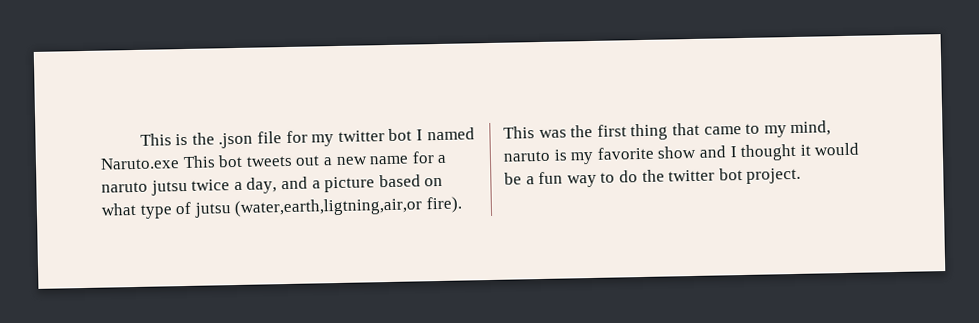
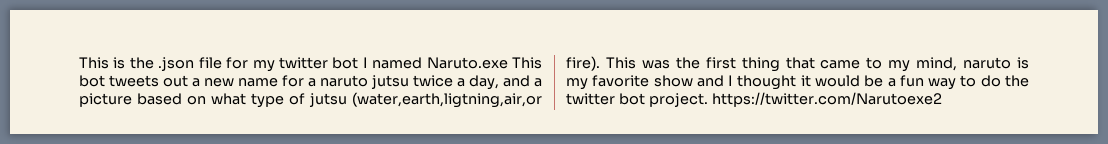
- This was the first thing that came to my mind, naruto is my favorite show and I thought it would be a fun way to do the twitter bot project.
+ This was the first thing that came to my mind, naruto is my favorite show and I thought it would be a fun way to do the twitter bot project. https://twitter.com/Narutoexe2

